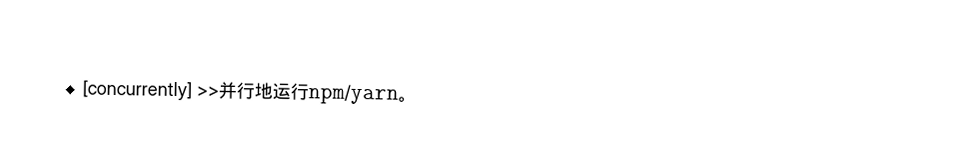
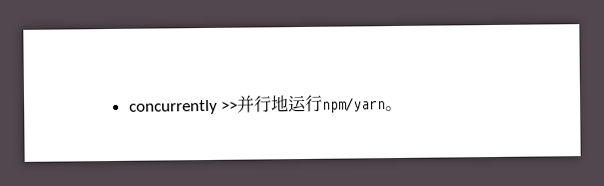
- [concurrently] >>并行地运行npm/yarn。
+ concurrently >>并行地运行npm/yarn。

